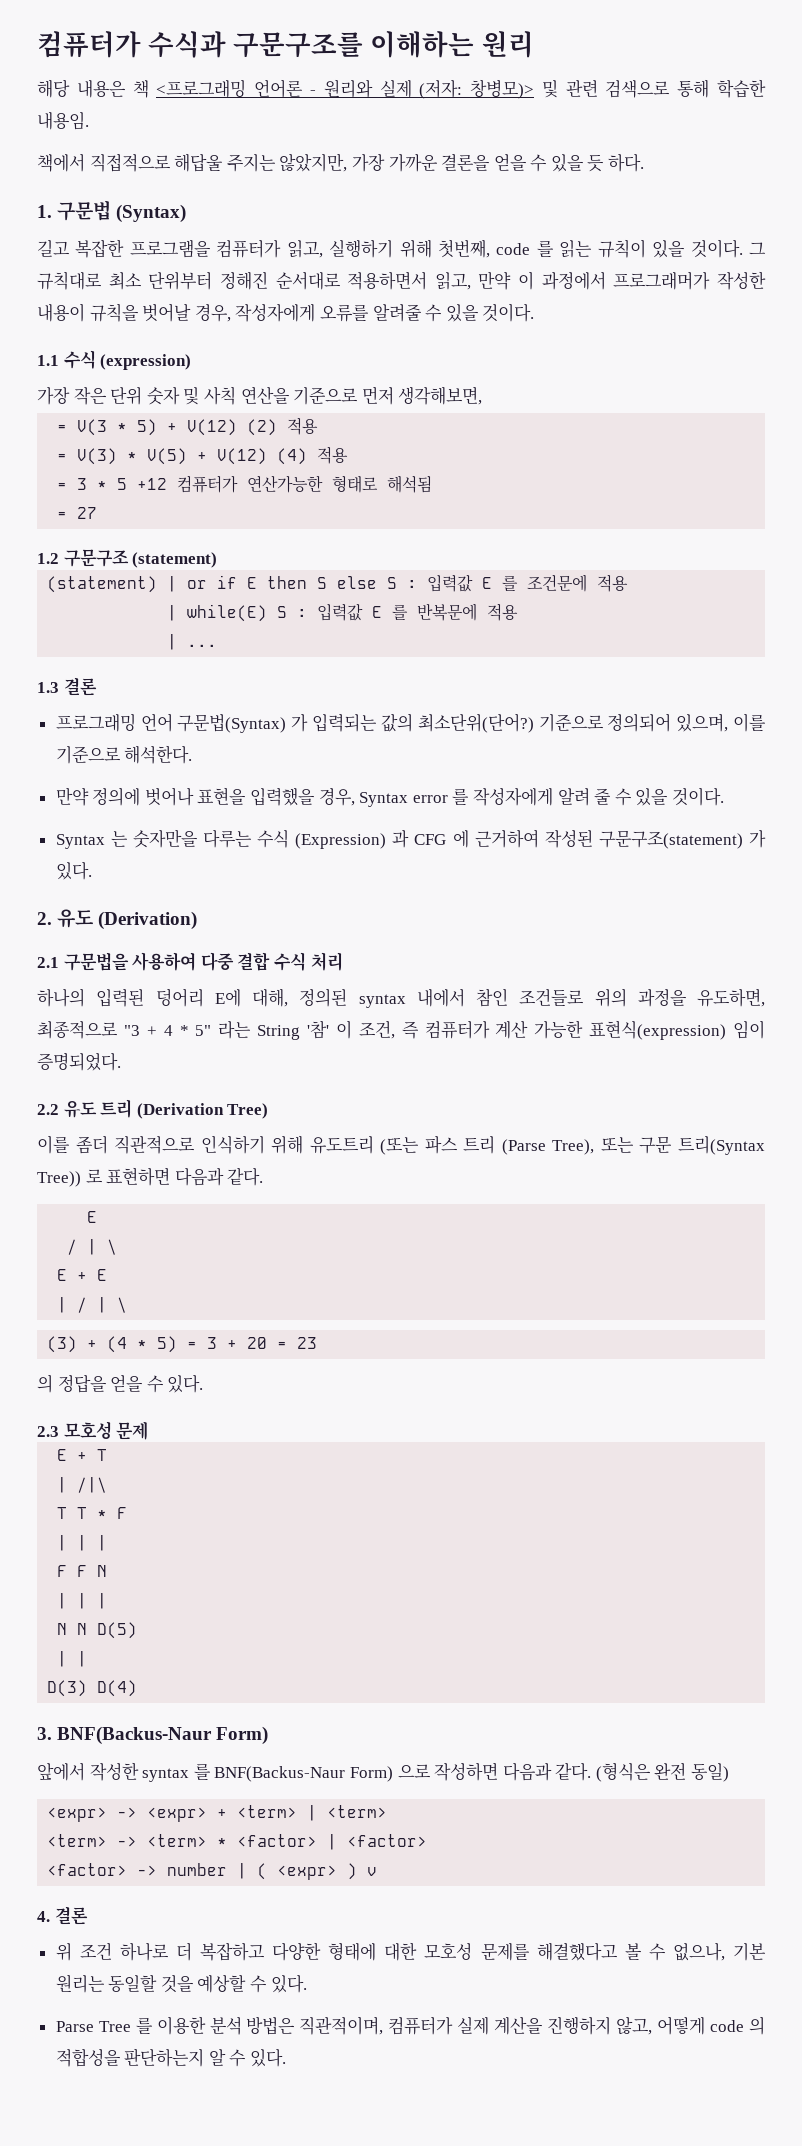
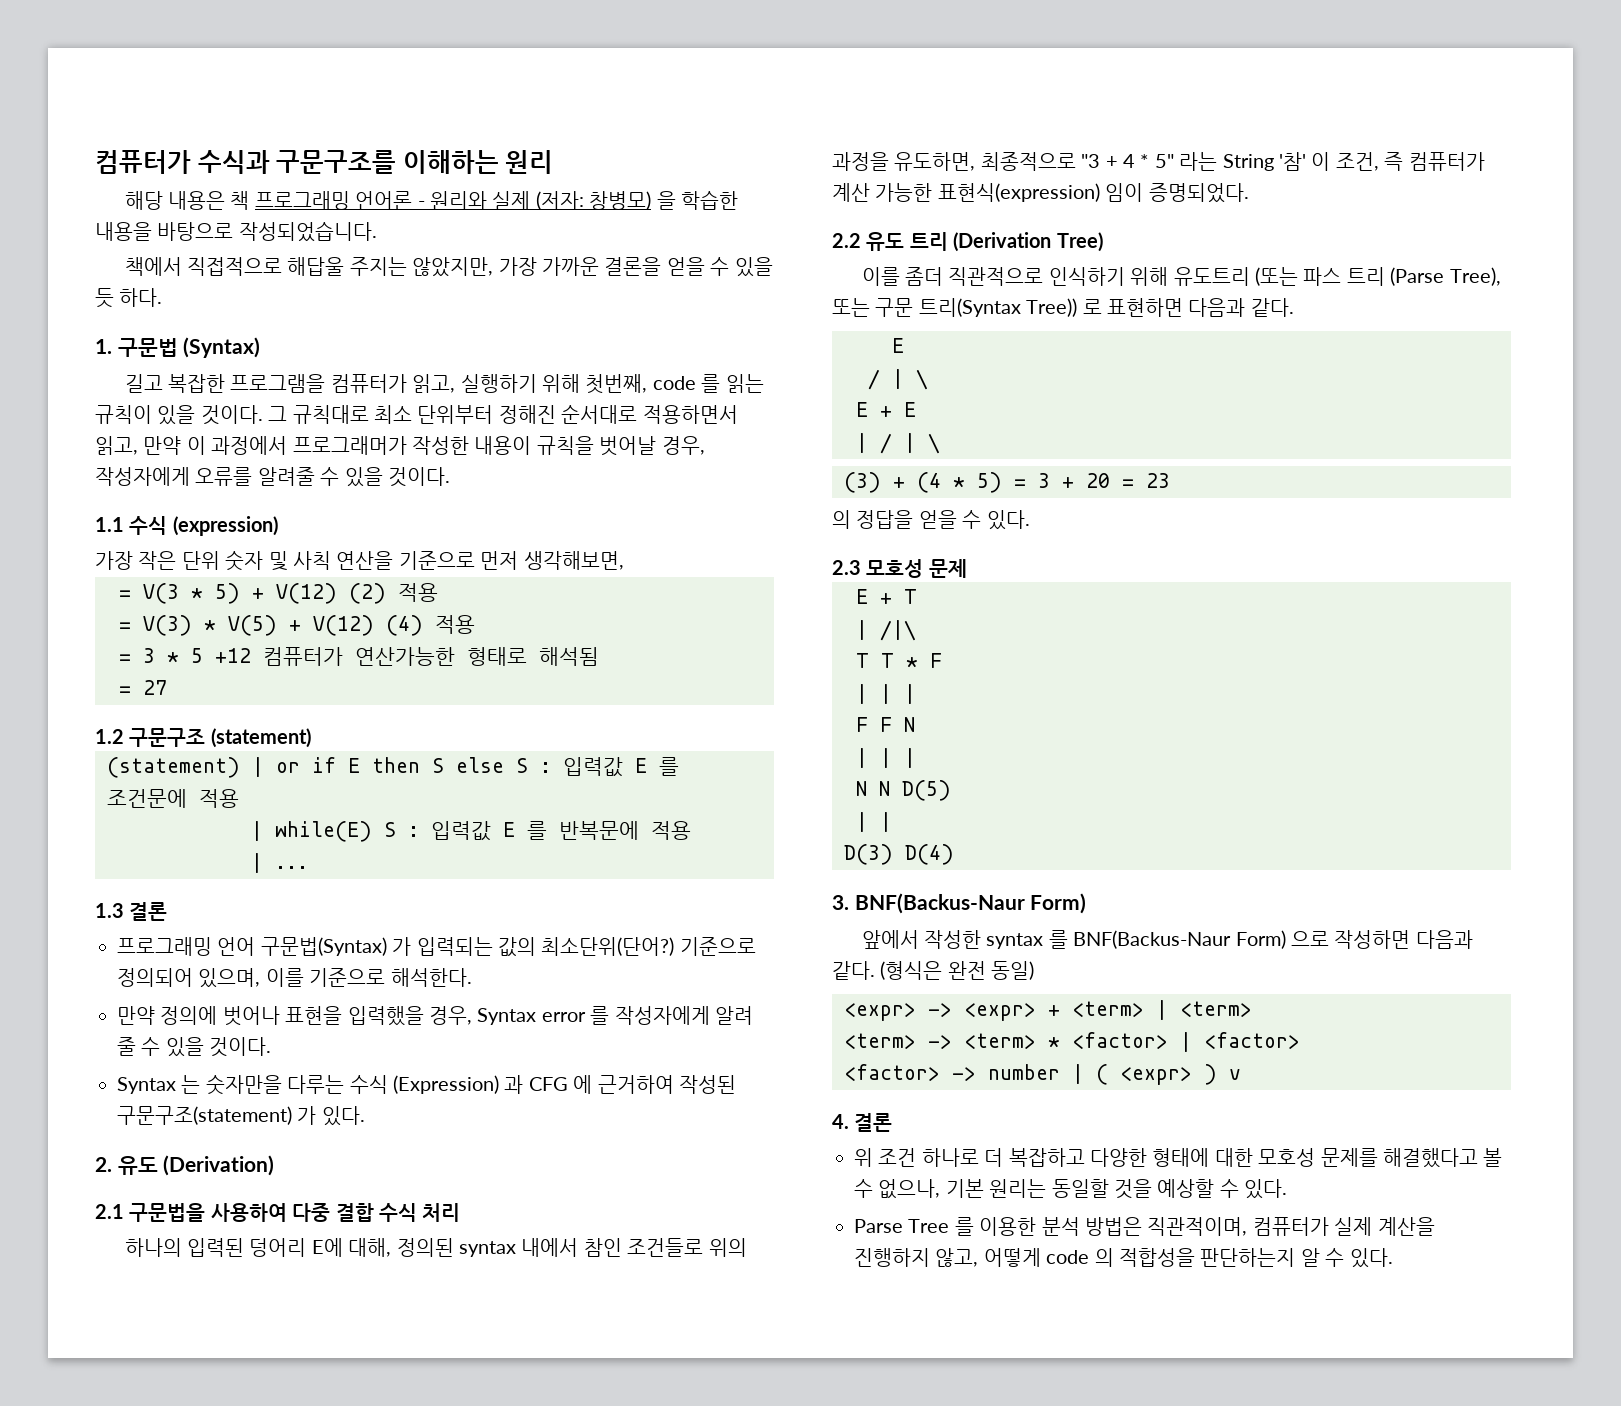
- 해당 내용은 책 <프로그래밍 언어론 - 원리와 실제 (저자: 창병모)> 및 관련 검색으로 통해 학습한 내용임.
+ 해당 내용은 책 프로그래밍 언어론 - 원리와 실제 (저자: 창병모) 을 학습한 내용을 바탕으로 작성되었습니다.

